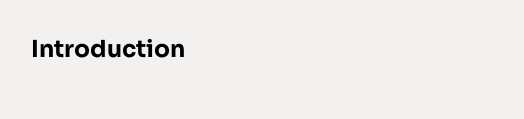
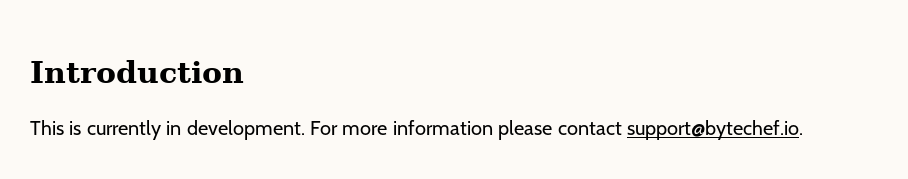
+ This is currently in development. For more information please contact support@bytechef.io.

